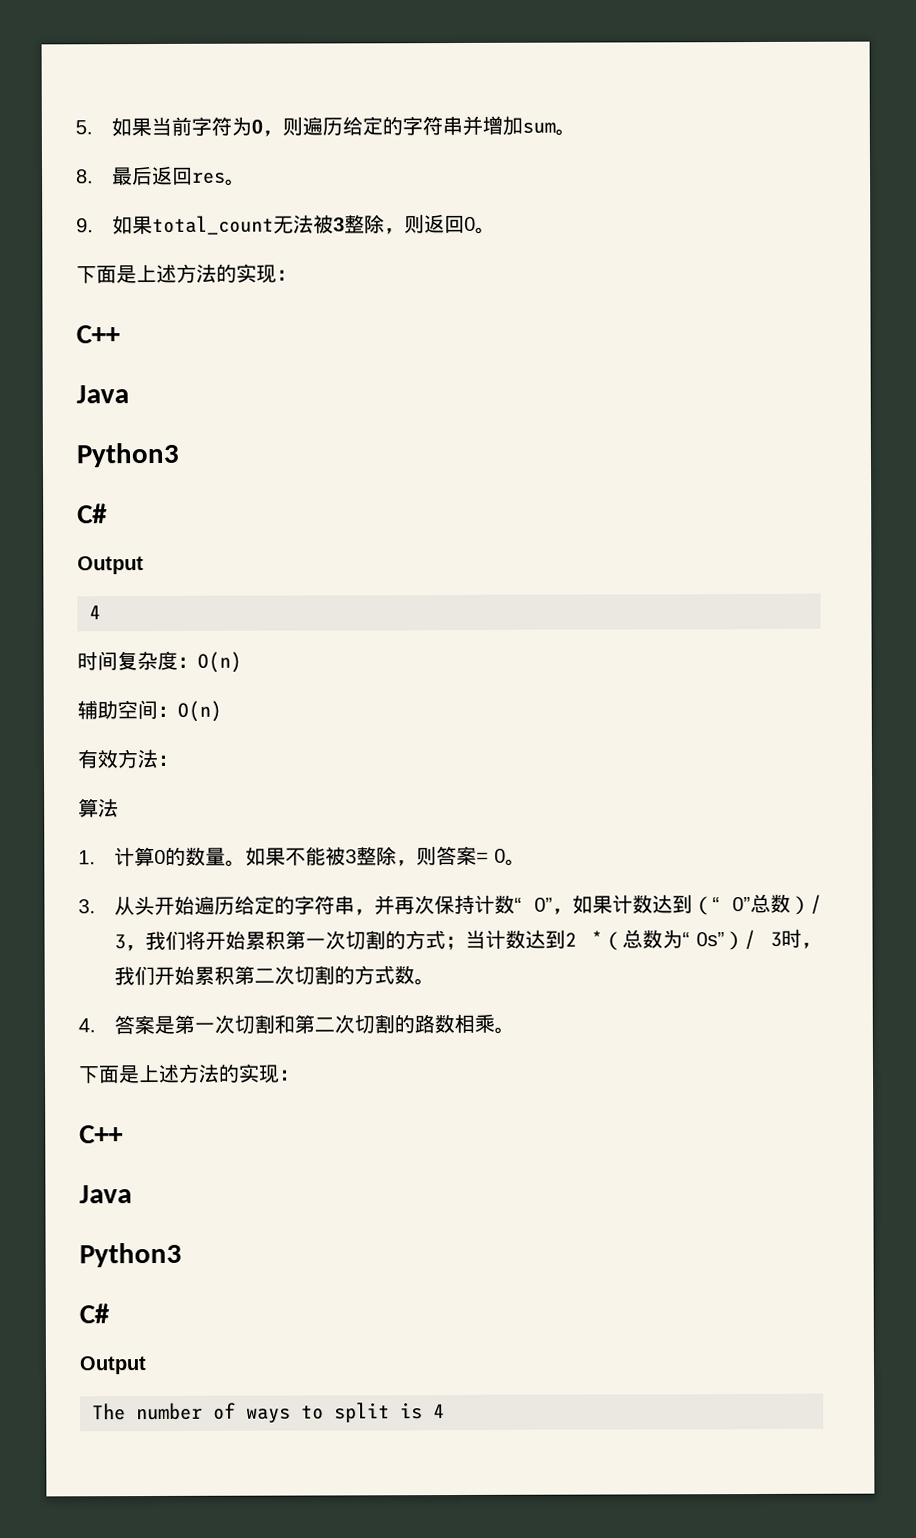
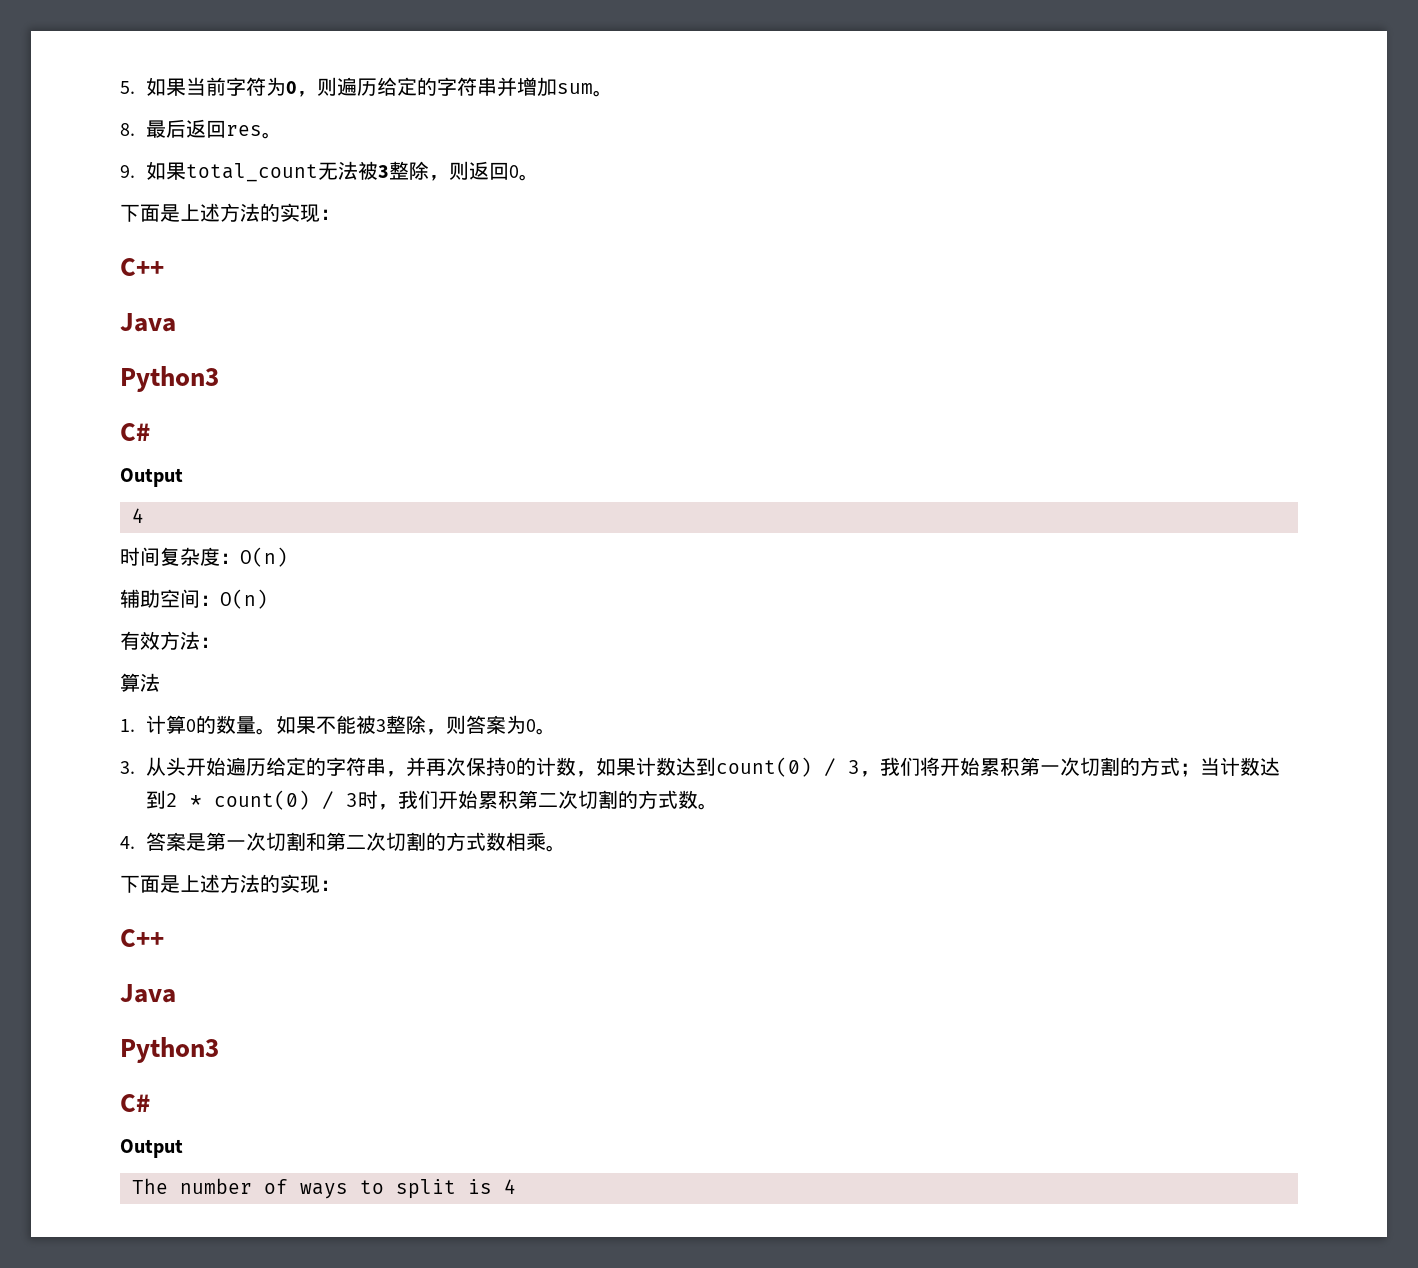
- 如果不能被3整除，则答案= 0。
+ 如果不能被3整除，则答案为0。
- 3.从头开始遍历给定的字符串，并再次保持计数“ 0”，如果计数达到（“ 0”总数）/ 3，我们将开始累积第一次切割的方式；当计数达到2 *（总数为“ 0s”）/ 3时，我们开始累积第二次切割的方式数。
+ 3.从头开始遍历给定的字符串，并再次保持0的计数，如果计数达到count(0) / 3，我们将开始累积第一次切割的方式；当计数达到2 * count(0) / 3时，我们开始累积第二次切割的方式数。
- 4.答案是第一次切割和第二次切割的路数相乘。
+ 4.答案是第一次切割和第二次切割的方式数相乘。

